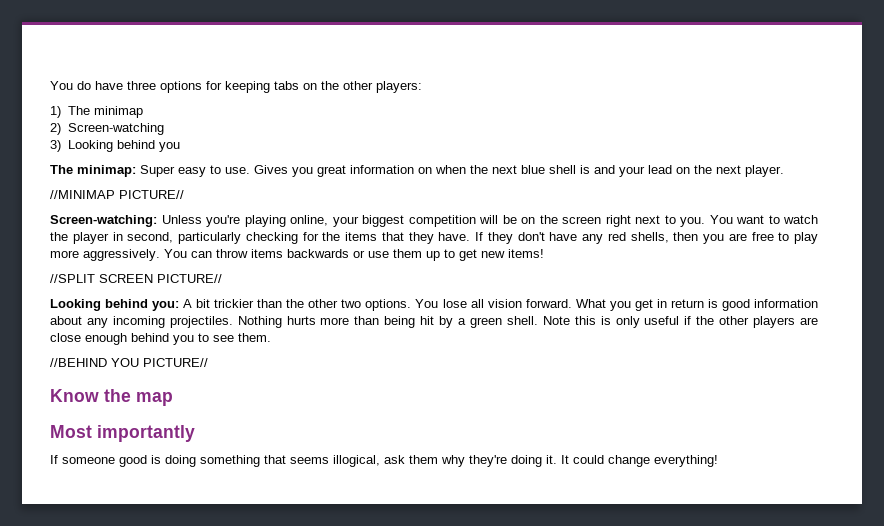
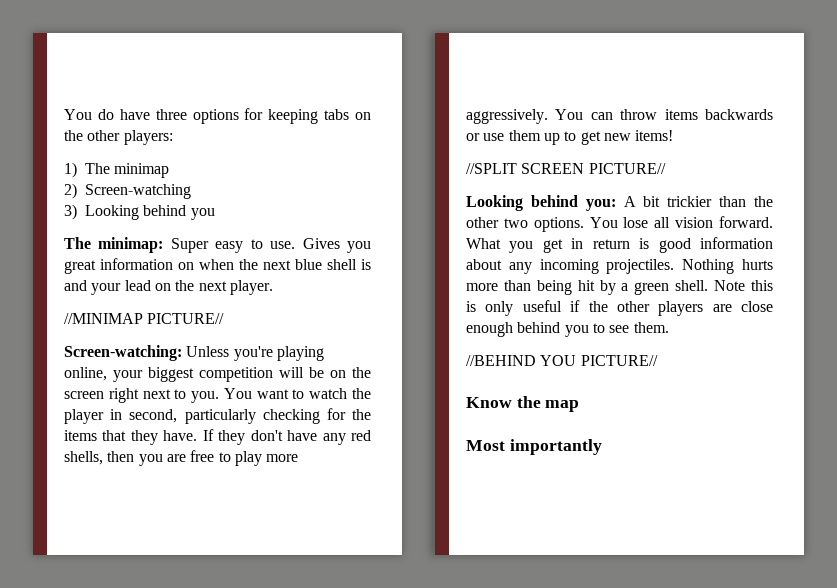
- If someone good is doing something that seems illogical, ask them why they're doing it. It could change everything!

